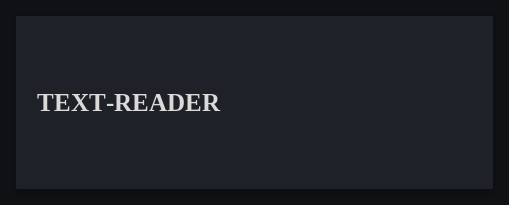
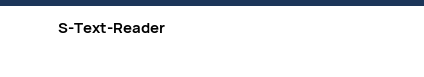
- TEXT-READER
+ S-Text-Reader

